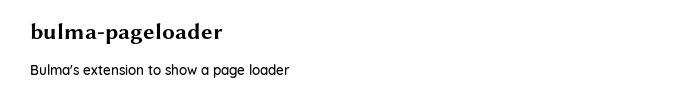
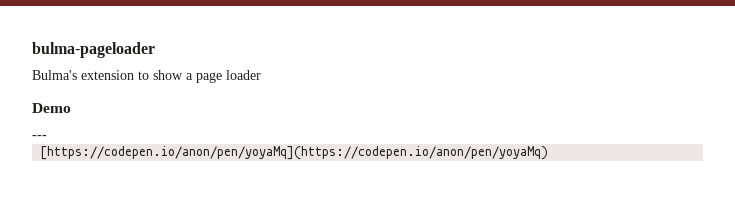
+ Demo
+ ---
+ [https://codepen.io/anon/pen/yoyaMq](https://codepen.io/anon/pen/yoyaMq)

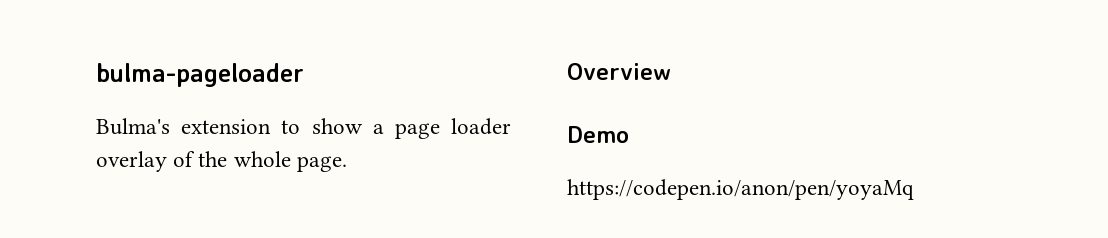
- Bulma's extension to show a page loader
+ Bulma's extension to show a page loader overlay of the whole page.
+ Overview
- ---
- [https://codepen.io/anon/pen/yoyaMq](https://codepen.io/anon/pen/yoyaMq)
+ https://codepen.io/anon/pen/yoyaMq

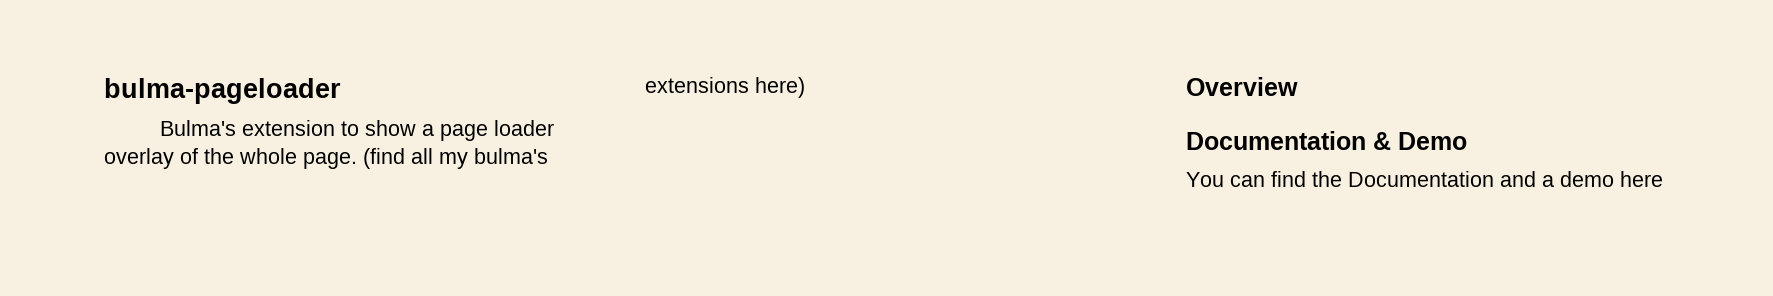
+ (find all my bulma's extensions here)
- Demo
+ Documentation & Demo
- https://codepen.io/anon/pen/yoyaMq
+ You can find the Documentation and a demo here

